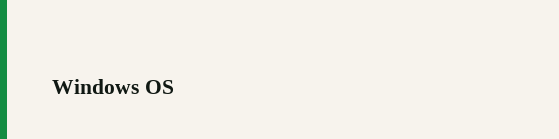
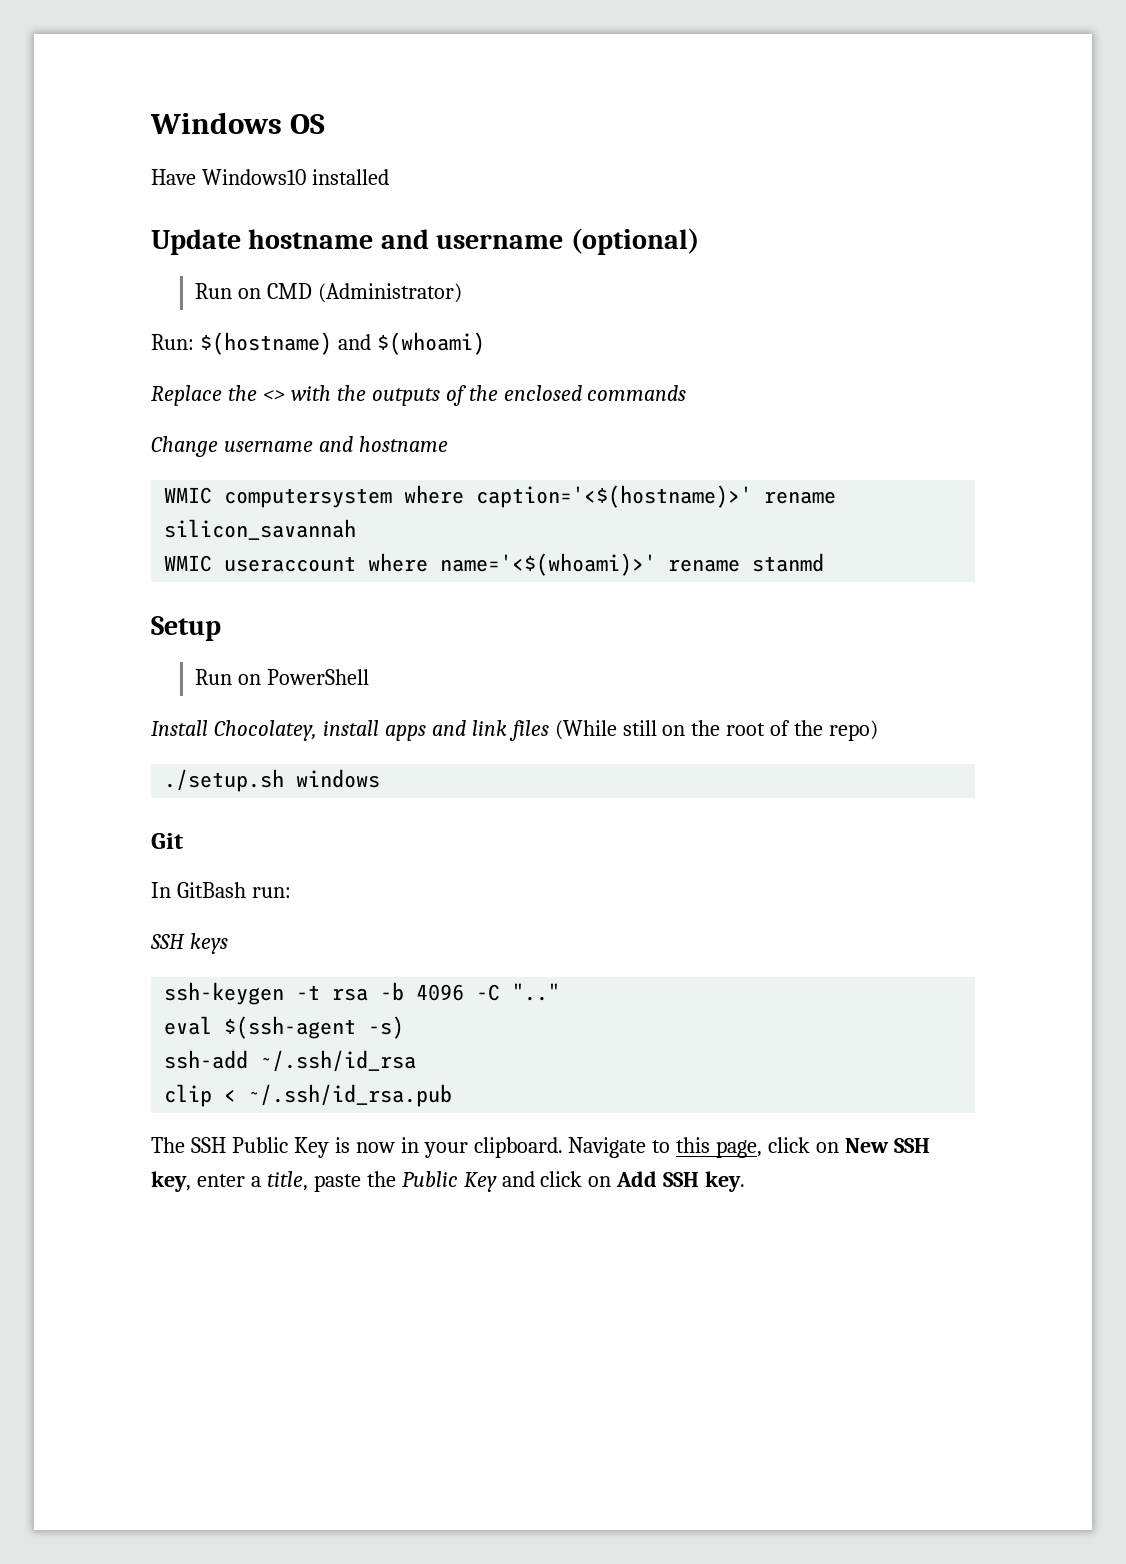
+ Have Windows10 installed
+ Update hostname and username (optional)
+ Run on CMD (Administrator)
+ Run: $(hostname) and $(whoami)
+ Replace the <> with the outputs of the enclosed commands
+ Change username and hostname
+ WMIC computersystem where caption='<$(hostname)>' rename silicon_savannah
+ WMIC useraccount where name='<$(whoami)>' rename stanmd
+ Setup
+ Run on PowerShell
+ Install Chocolatey, install apps and link files (While still on the root of the repo)
+ ./setup.sh windows
+ Git
+ In GitBash run:
+ SSH keys
+ ssh-keygen -t rsa -b 4096 -C ".."
+ eval $(ssh-agent -s)
+ ssh-add ~/.ssh/id_rsa
+ clip < ~/.ssh/id_rsa.pub
+ The SSH Public Key is now in your clipboard. Navigate to this page, click on New SSH key, enter a title, paste the Public Key and click on Add SSH key.

